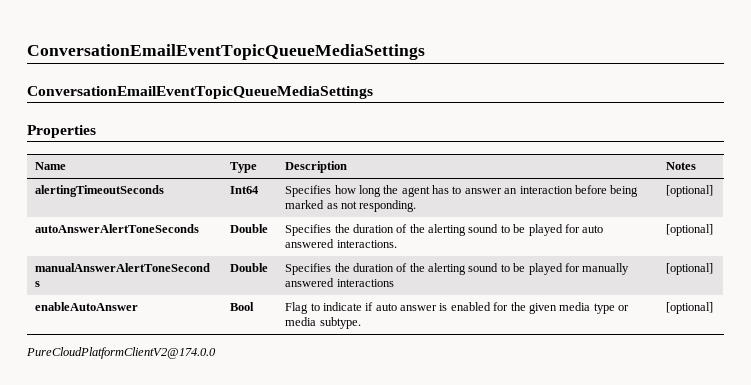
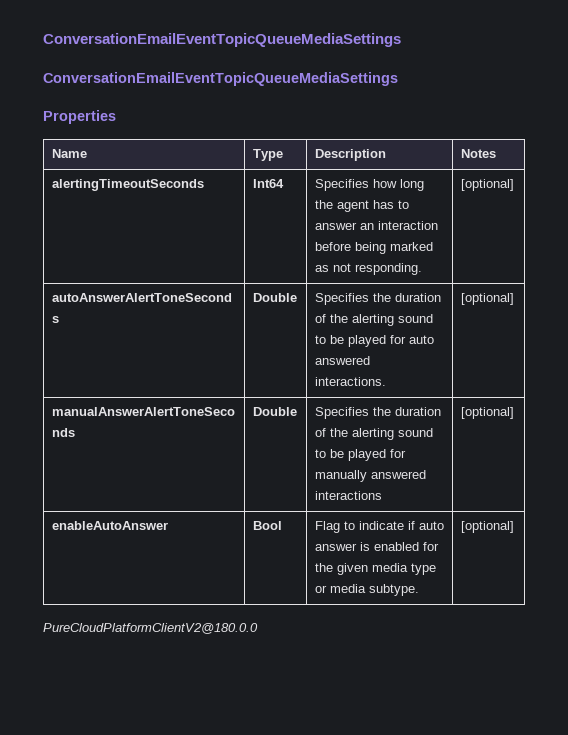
- PureCloudPlatformClientV2@174.0.0
+ PureCloudPlatformClientV2@180.0.0

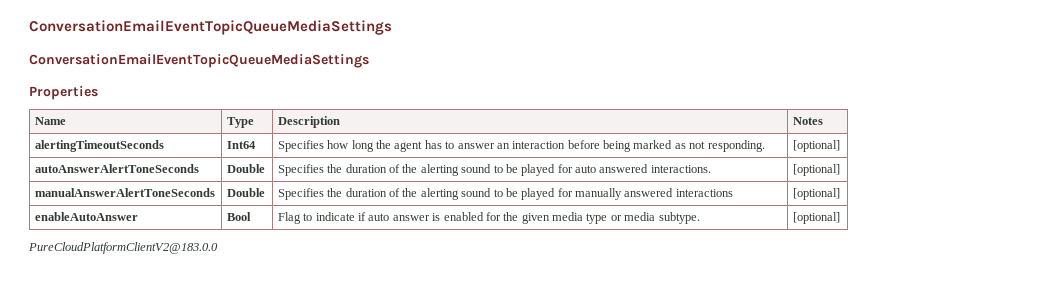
- PureCloudPlatformClientV2@180.0.0
+ PureCloudPlatformClientV2@183.0.0

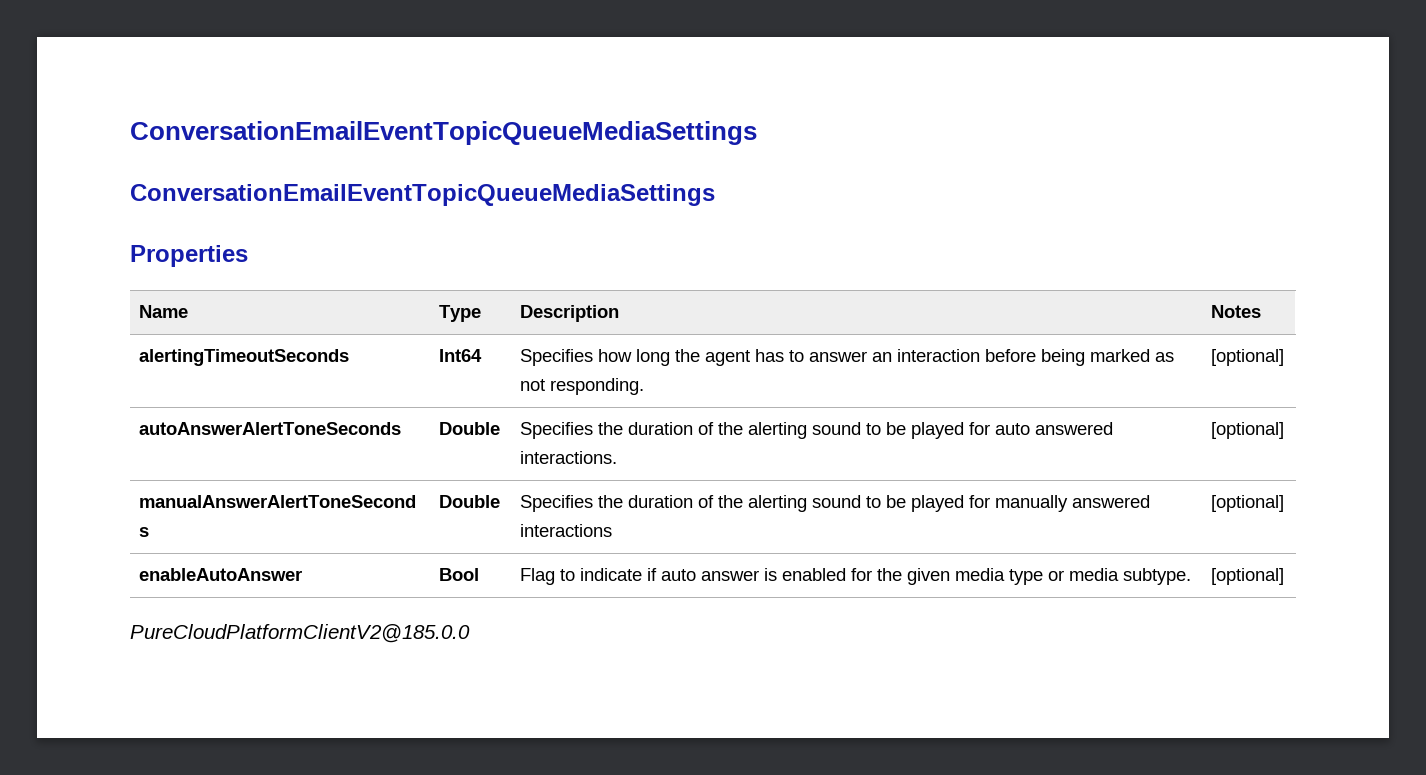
- PureCloudPlatformClientV2@183.0.0
+ PureCloudPlatformClientV2@185.0.0

